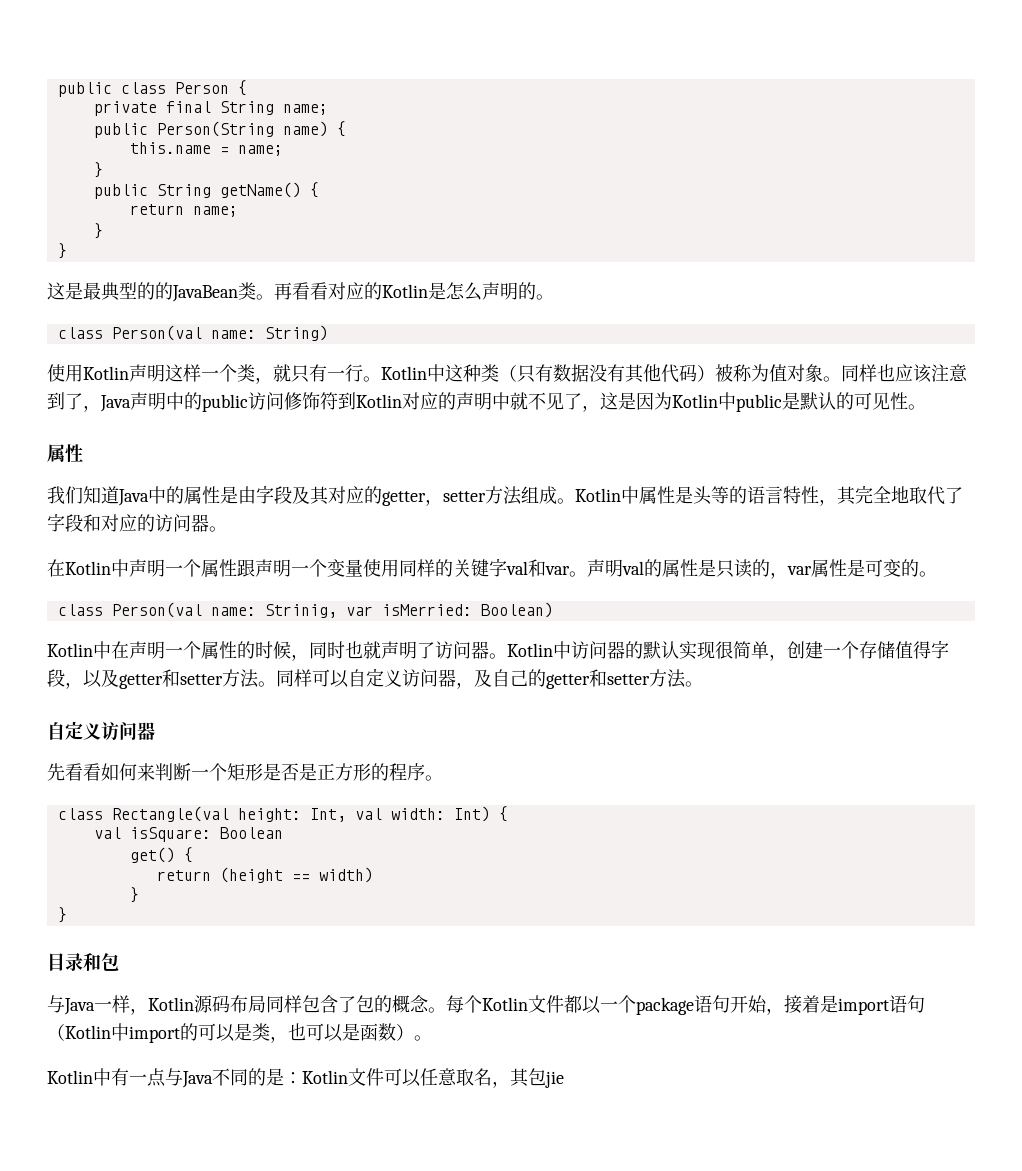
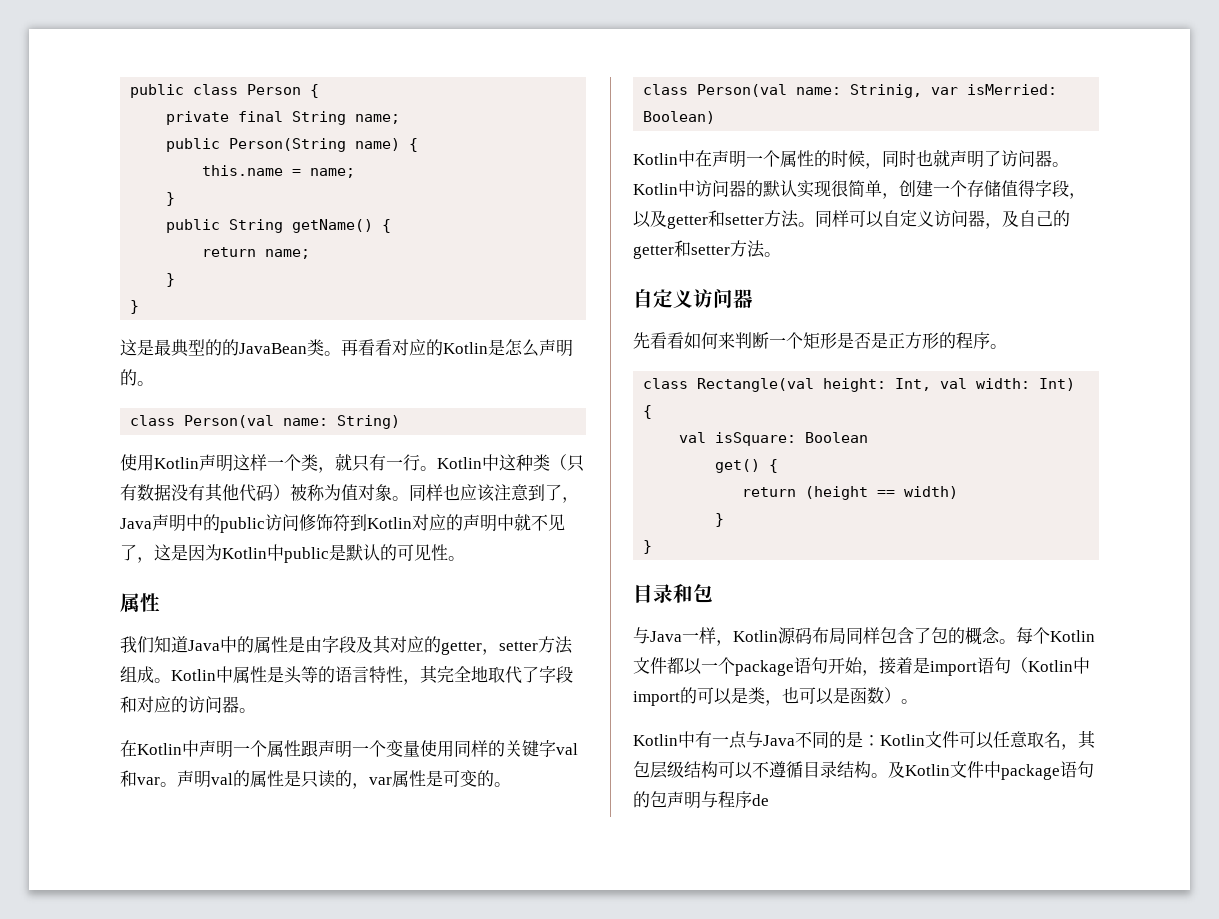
- Kotlin中有一点与Java不同的是：Kotlin文件可以任意取名，其包jie
+ Kotlin中有一点与Java不同的是：Kotlin文件可以任意取名，其包层级结构可以不遵循目录结构。及Kotlin文件中package语句的包声明与程序de

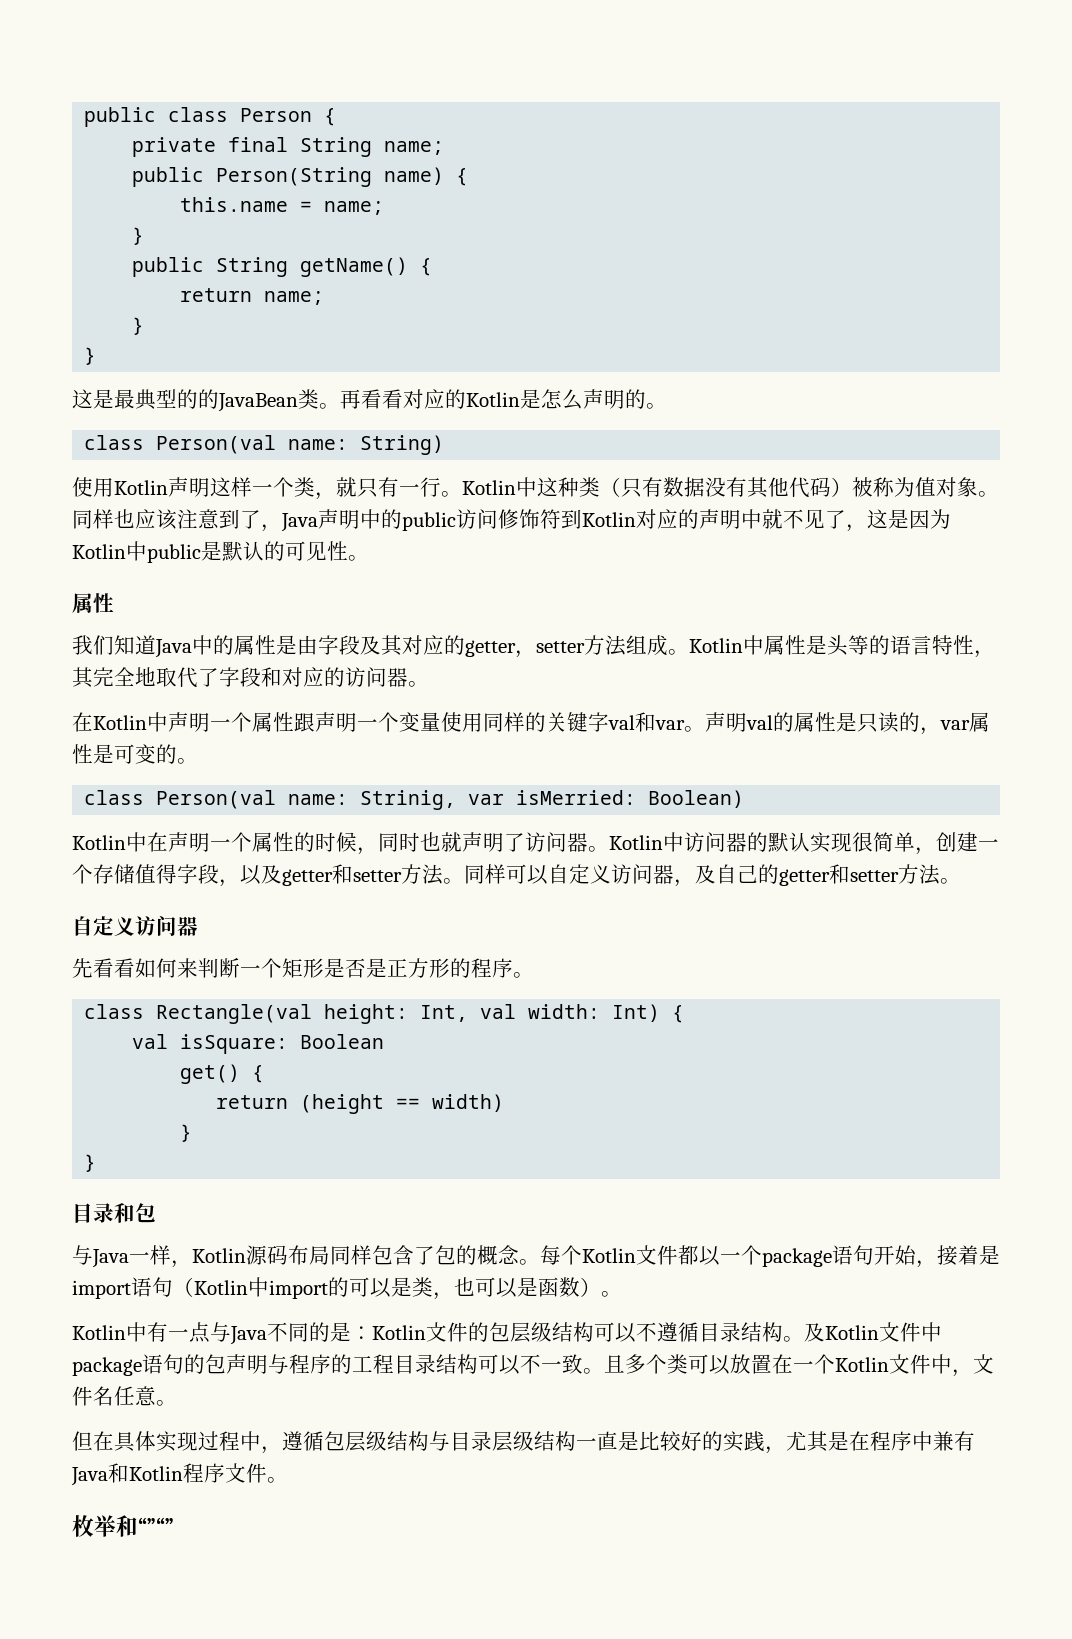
- Kotlin中有一点与Java不同的是：Kotlin文件可以任意取名，其包层级结构可以不遵循目录结构。
+ Kotlin中有一点与Java不同的是：Kotlin文件的包层级结构可以不遵循目录结构。
- 及Kotlin文件中package语句的包声明与程序de
+ 及Kotlin文件中package语句的包声明与程序的工程目录结构可以不一致。且多个类可以放置在一个Kotlin文件中，文件名任意。
+ 但在具体实现过程中，遵循包层级结构与目录层级结构一直是比较好的实践，尤其是在程序中兼有Java和Kotlin程序文件。
+ 枚举和“”“”

